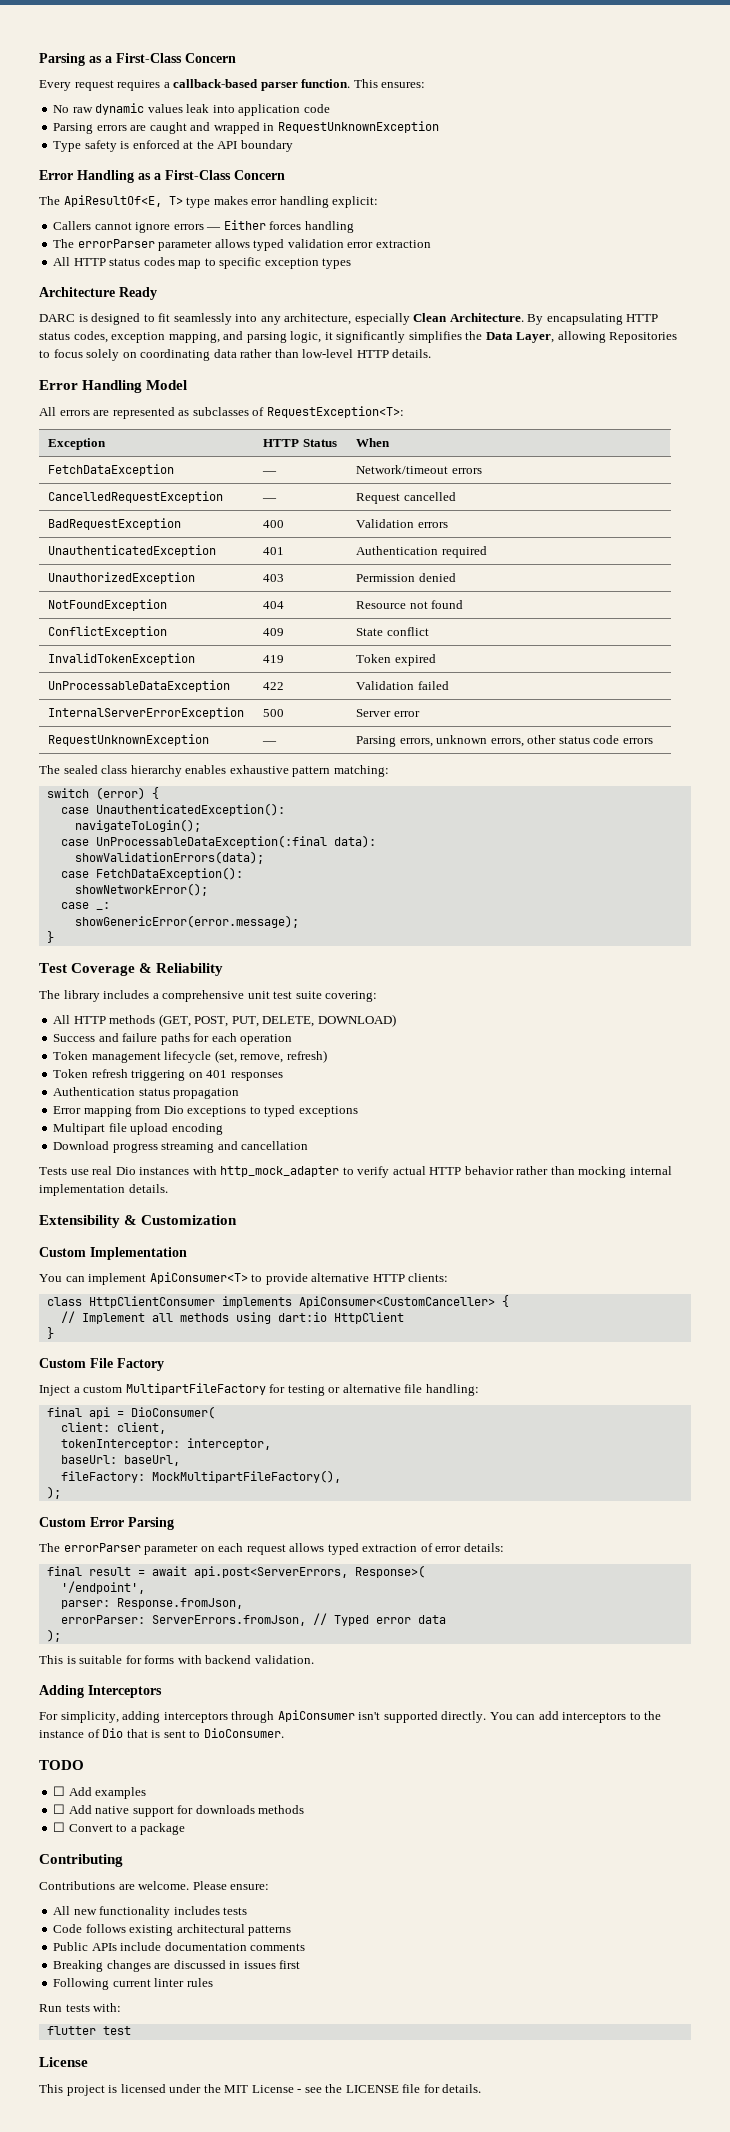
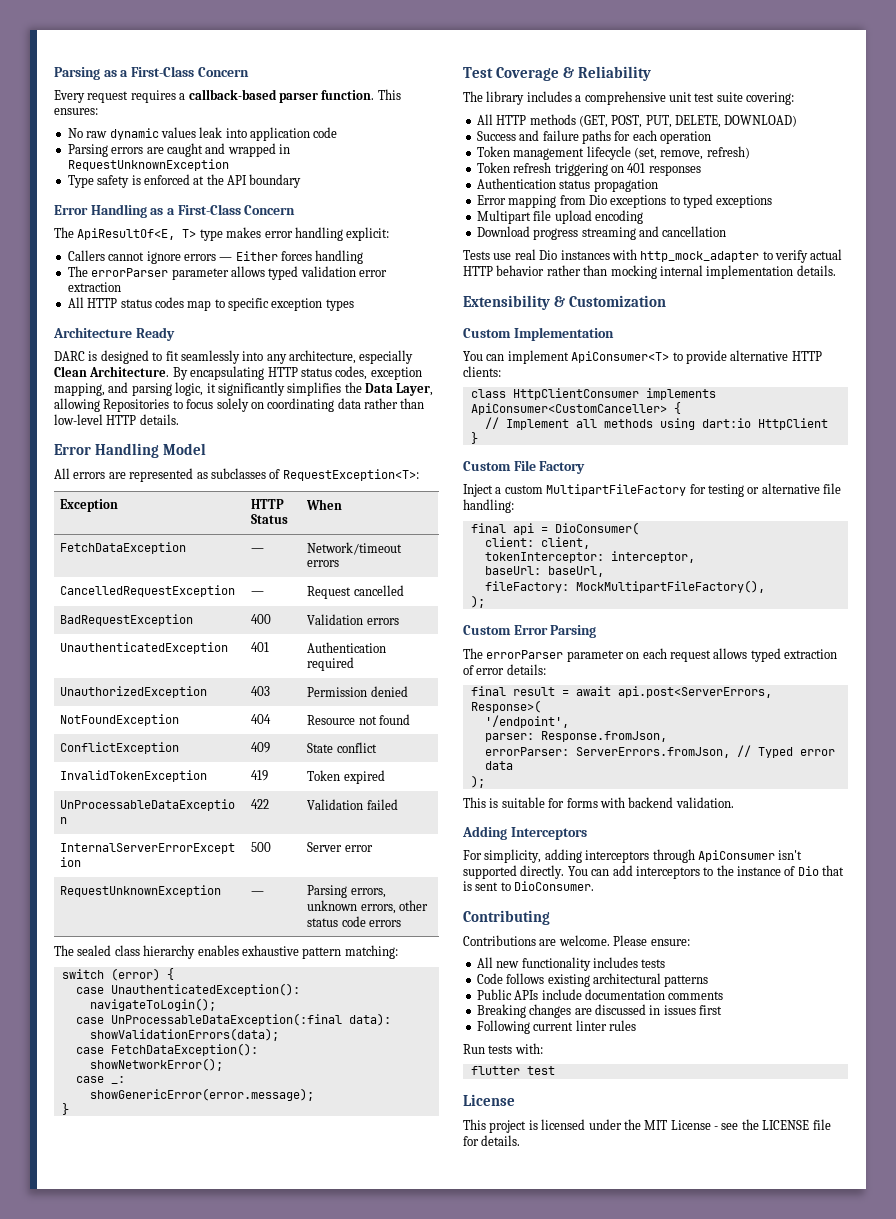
- TODO
- ☐ Add examples
- ☐ Add native support for downloads methods
- ☐ Convert to a package

